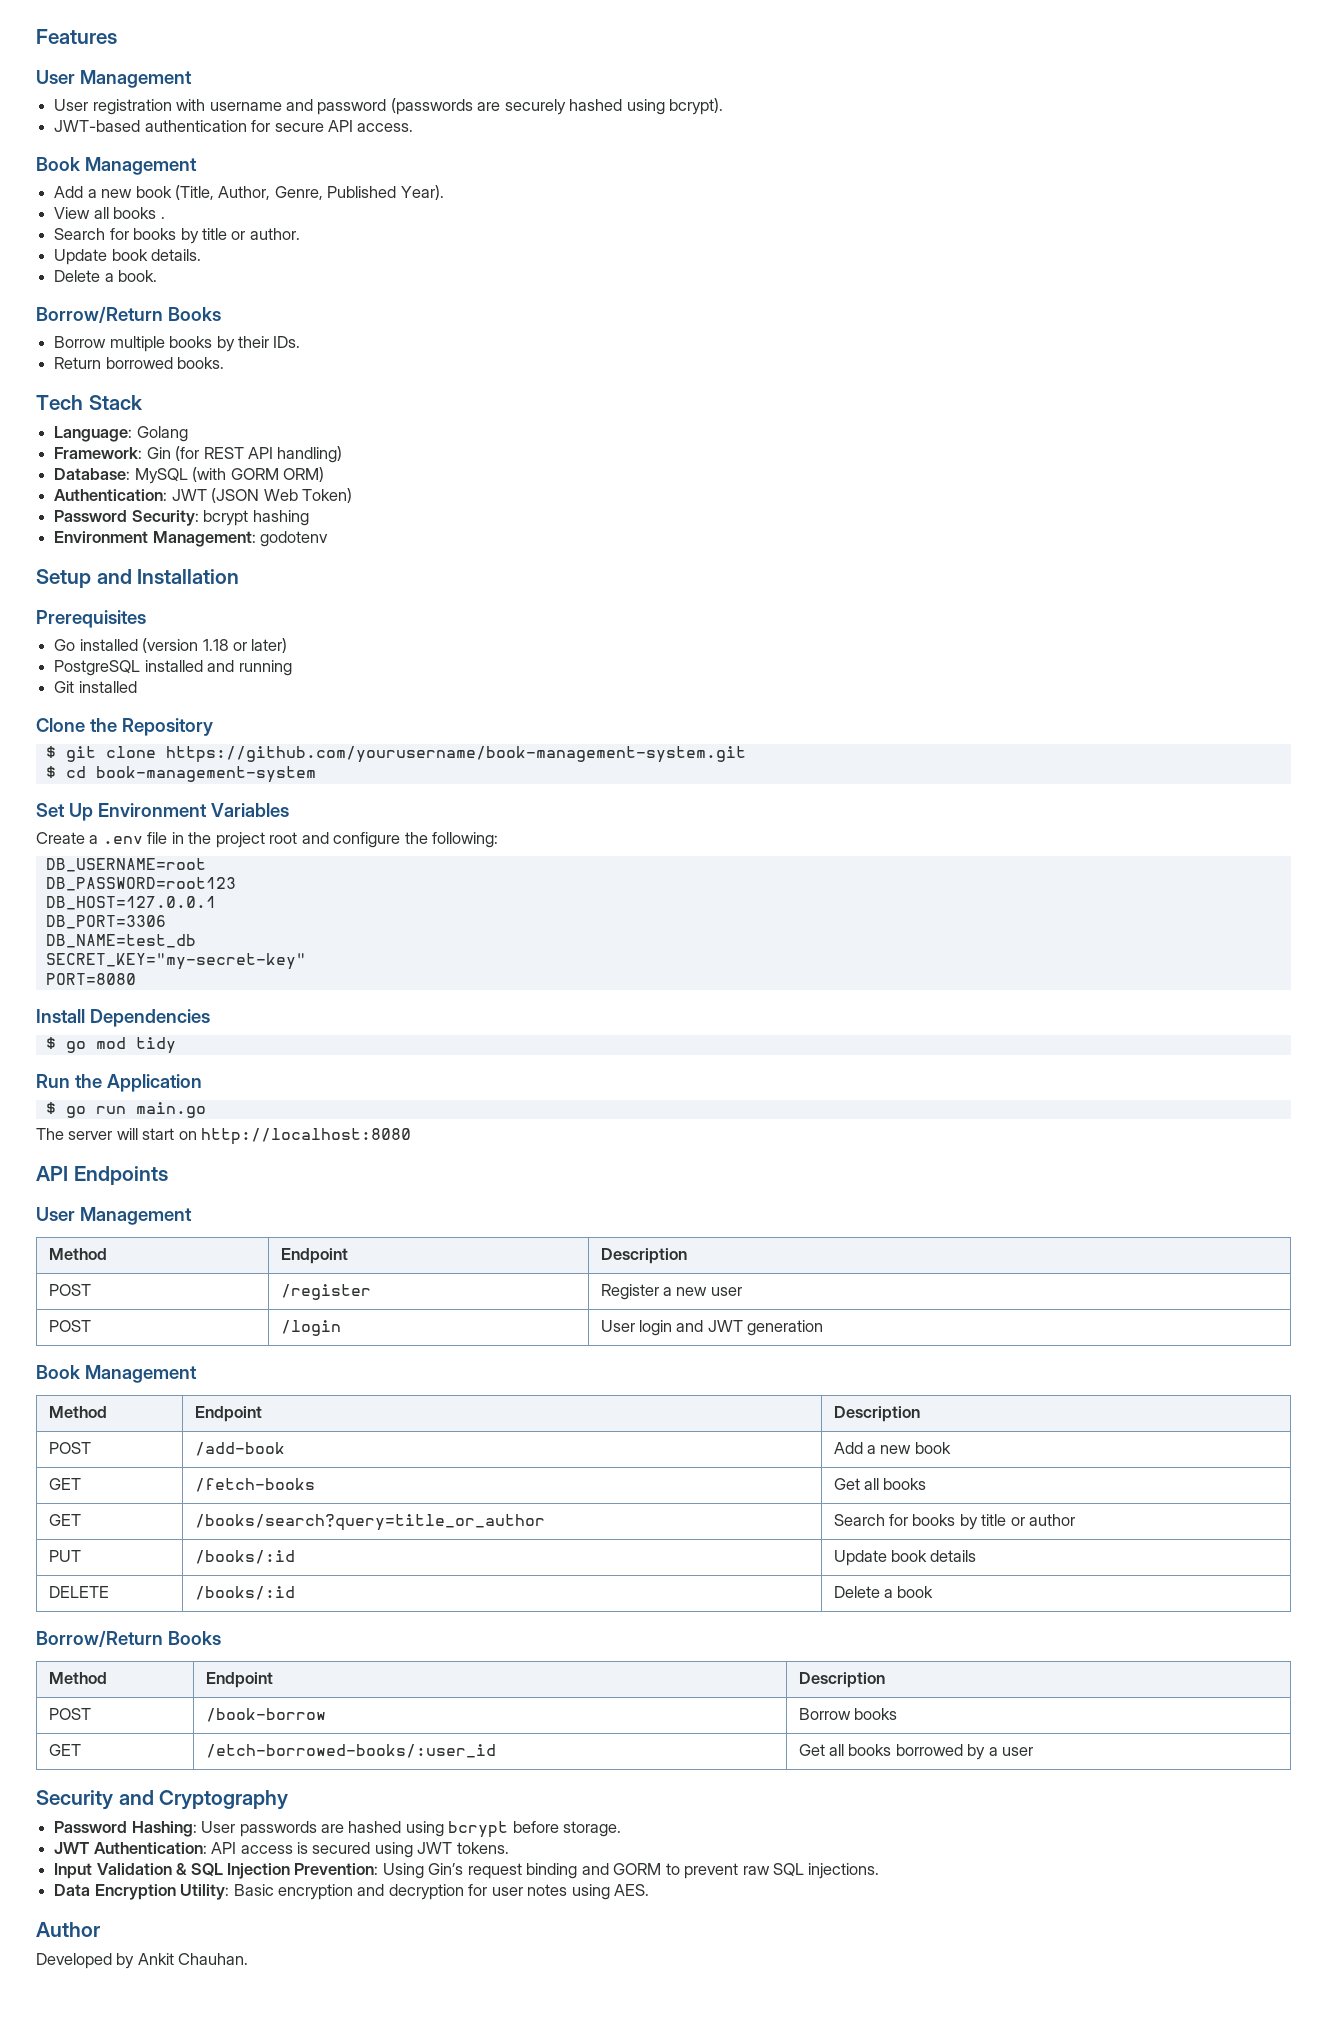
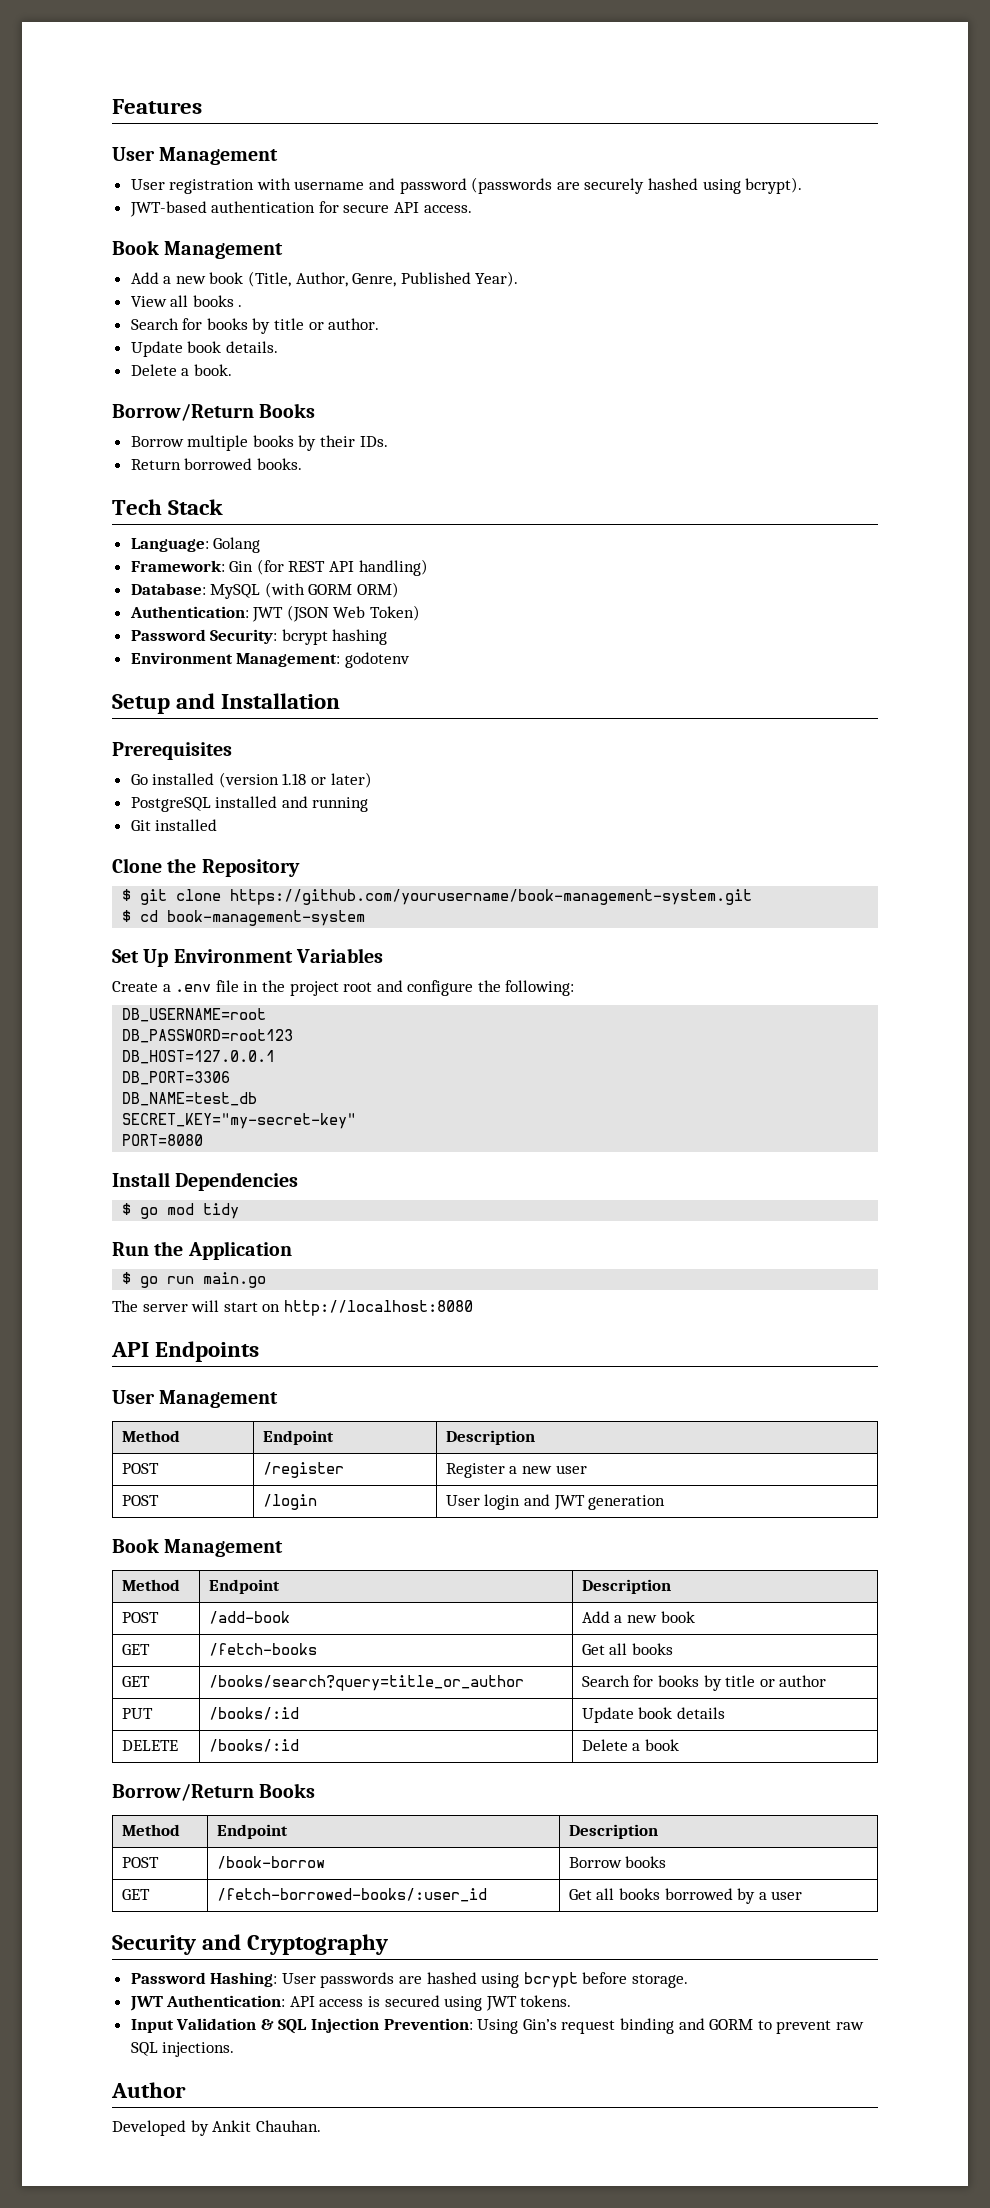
- GET | /etch-borrowed-books/:user_id | Get all books borrowed by a user
+ GET | /fetch-borrowed-books/:user_id | Get all books borrowed by a user
- Data Encryption Utility: Basic encryption and decryption for user notes using AES.

